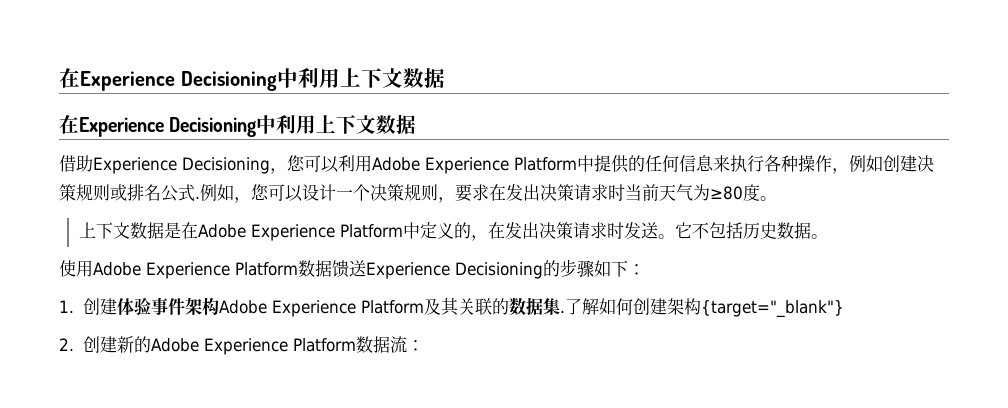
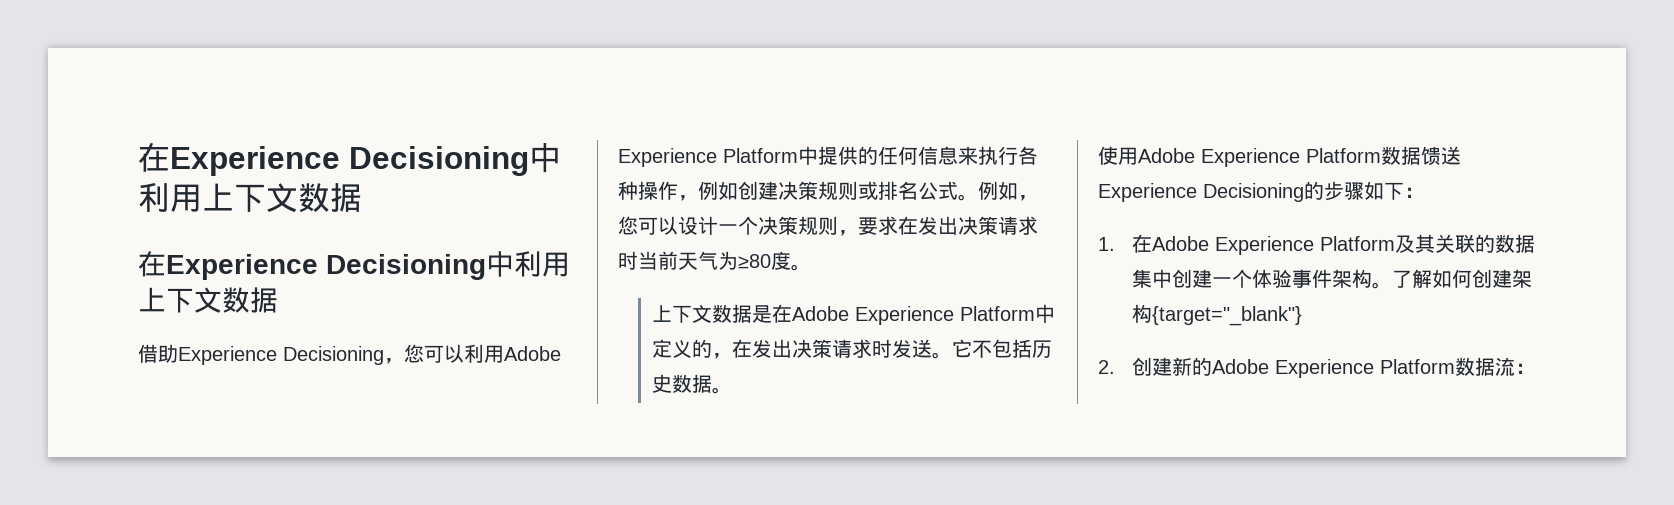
- 借助Experience Decisioning，您可以利用Adobe Experience Platform中提供的任何信息来执行各种操作，例如创建决策规则或排名公式.
+ 借助Experience Decisioning，您可以利用Adobe Experience Platform中提供的任何信息来执行各种操作，例如创建决策规则或排名公式。
- 1.创建体验事件架构Adobe Experience Platform及其关联的数据集.
+ 1.在Adobe Experience Platform及其关联的数据集中创建一个体验事件架构。

